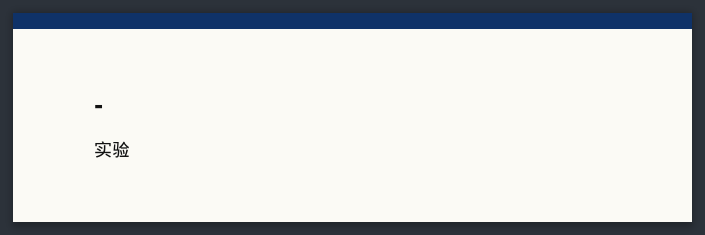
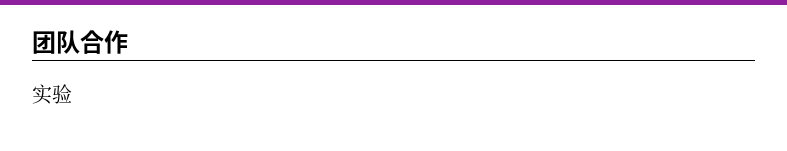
- -
+ 团队合作

